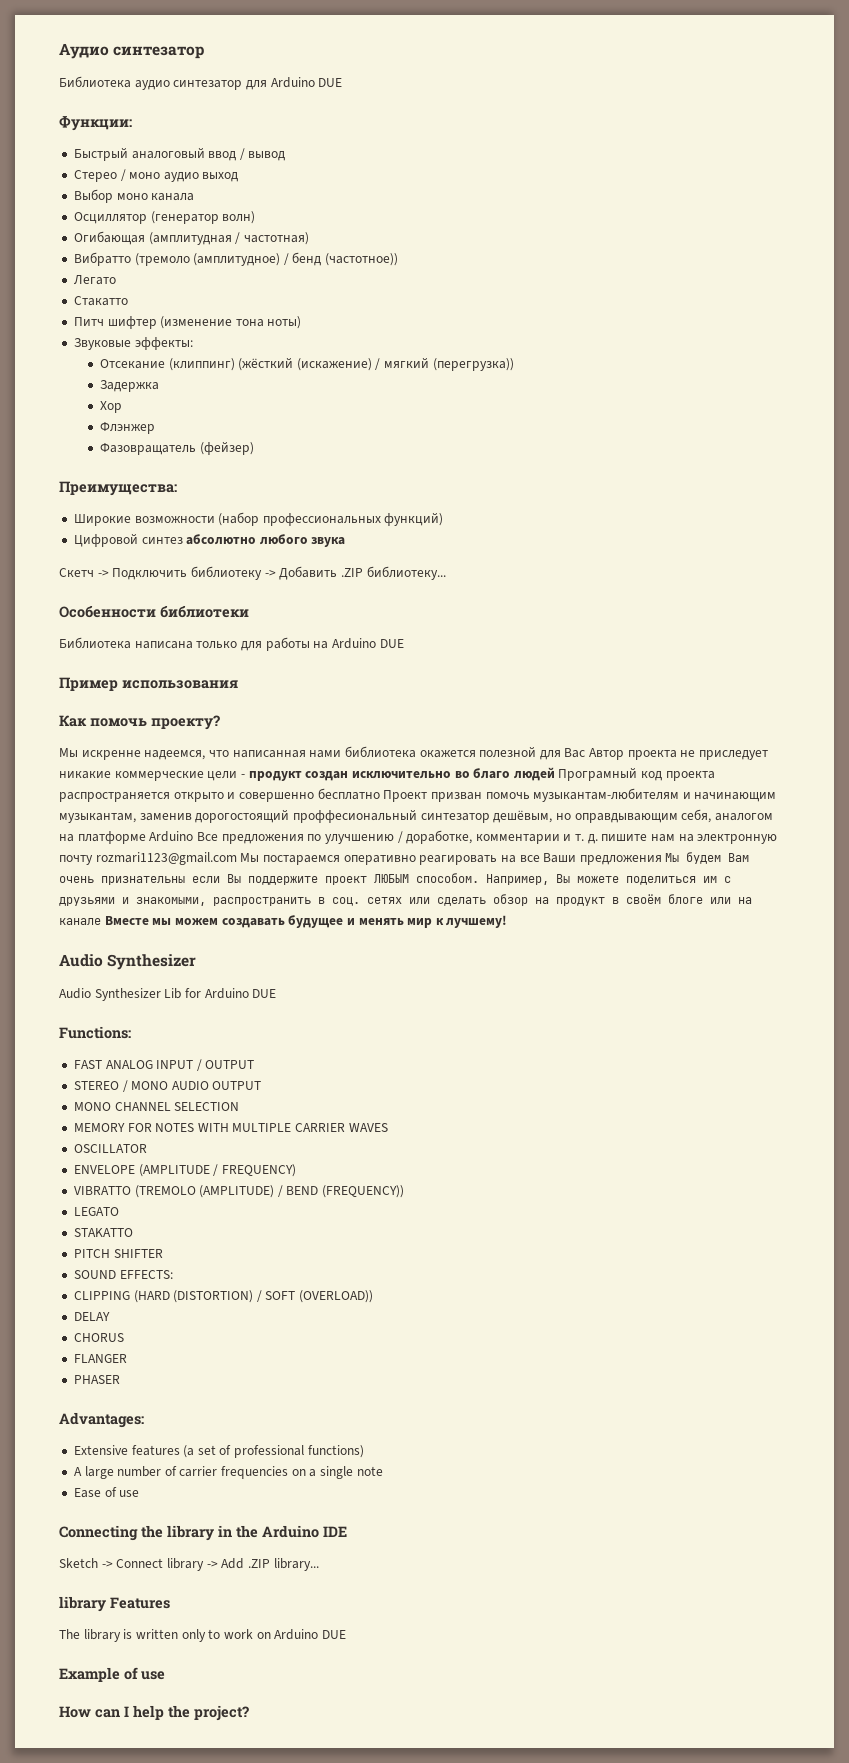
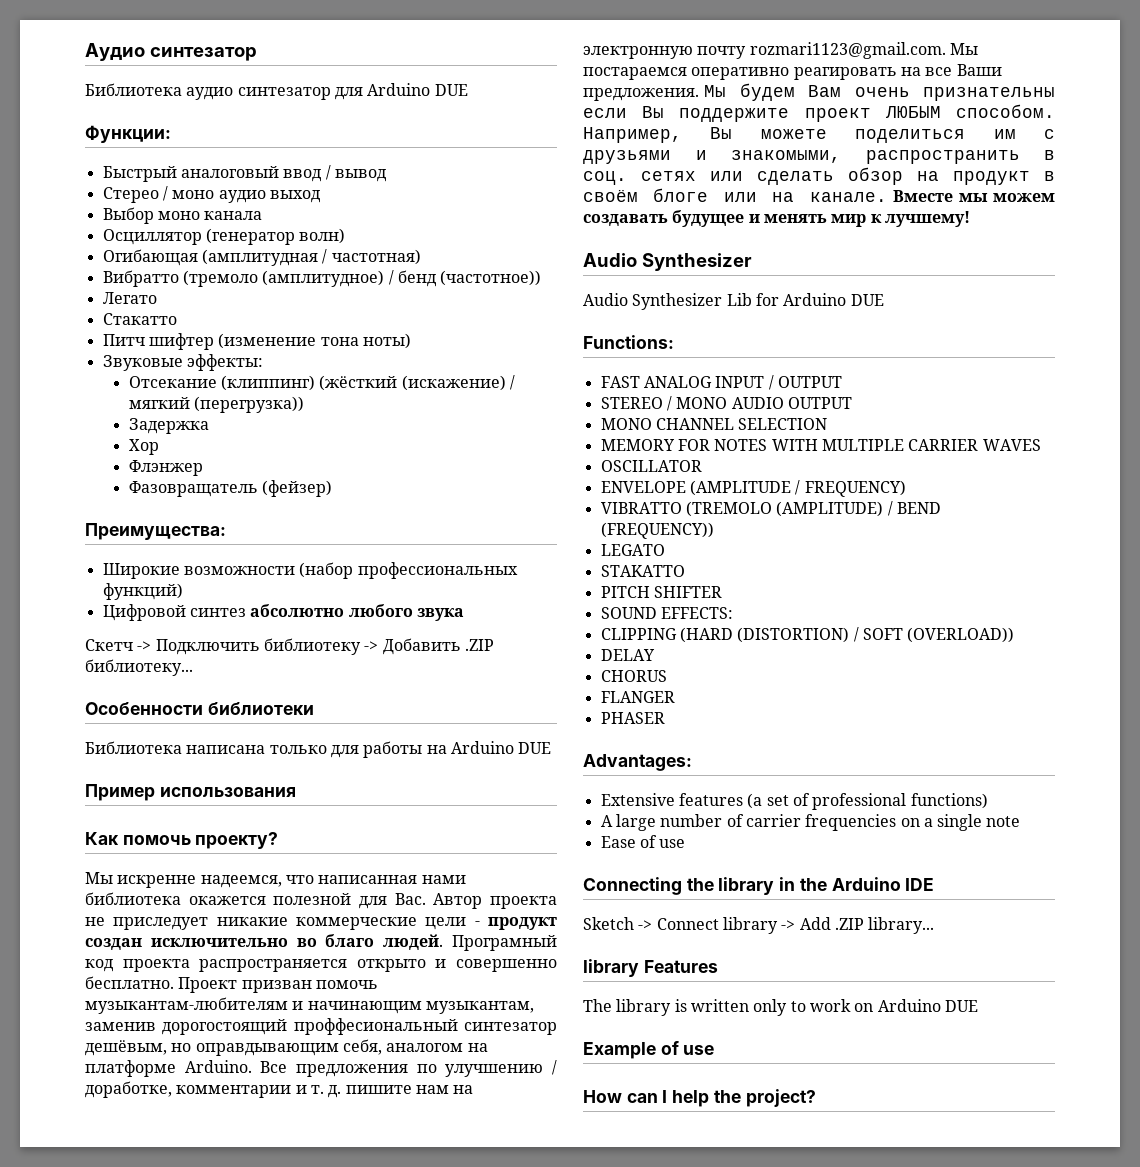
- Мы искренне надеемся, что написанная нами библиотека окажется полезной для Вас Автор проекта не приследует никакие коммерческие цели - продукт создан исключительно во благо людей Програмный код проекта распространяется открыто и совершенно бесплатно Проект призван помочь музыкантам-любителям и начинающим музыкантам, заменив дорогостоящий проффесиональный синтезатор дешёвым, но оправдывающим себя, аналогом на платформе Arduino Все предложения по улучшению / доработке, комментарии и т. д. пишите нам на электронную почту rozmari1123@gmail.com Мы постараемся оперативно реагировать на все Ваши предложения Мы будем Вам очень признательны если Вы поддержите проект ЛЮБЫМ способом.
+ Мы искренне надеемся, что написанная нами библиотека окажется полезной для Вас. Автор проекта не приследует никакие коммерческие цели - продукт создан исключительно во благо людей. Програмный код проекта распространяется открыто и совершенно бесплатно. Проект призван помочь музыкантам-любителям и начинающим музыкантам, заменив дорогостоящий проффесиональный синтезатор дешёвым, но оправдывающим себя, аналогом на платформе Arduino. Все предложения по улучшению / доработке, комментарии и т. д. пишите нам на электронную почту rozmari1123@gmail.com. Мы постараемся оперативно реагировать на все Ваши предложения. Мы будем Вам очень признательны если Вы поддержите проект ЛЮБЫМ способом.
- Например, Вы можете поделиться им с друзьями и знакомыми, распространить в соц. сетях или сделать обзор на продукт в своём блоге или на канале Вместе мы можем создавать будущее и менять мир к лучшему!
+ Например, Вы можете поделиться им с друзьями и знакомыми, распространить в соц. сетях или сделать обзор на продукт в своём блоге или на канале. Вместе мы можем создавать будущее и менять мир к лучшему!

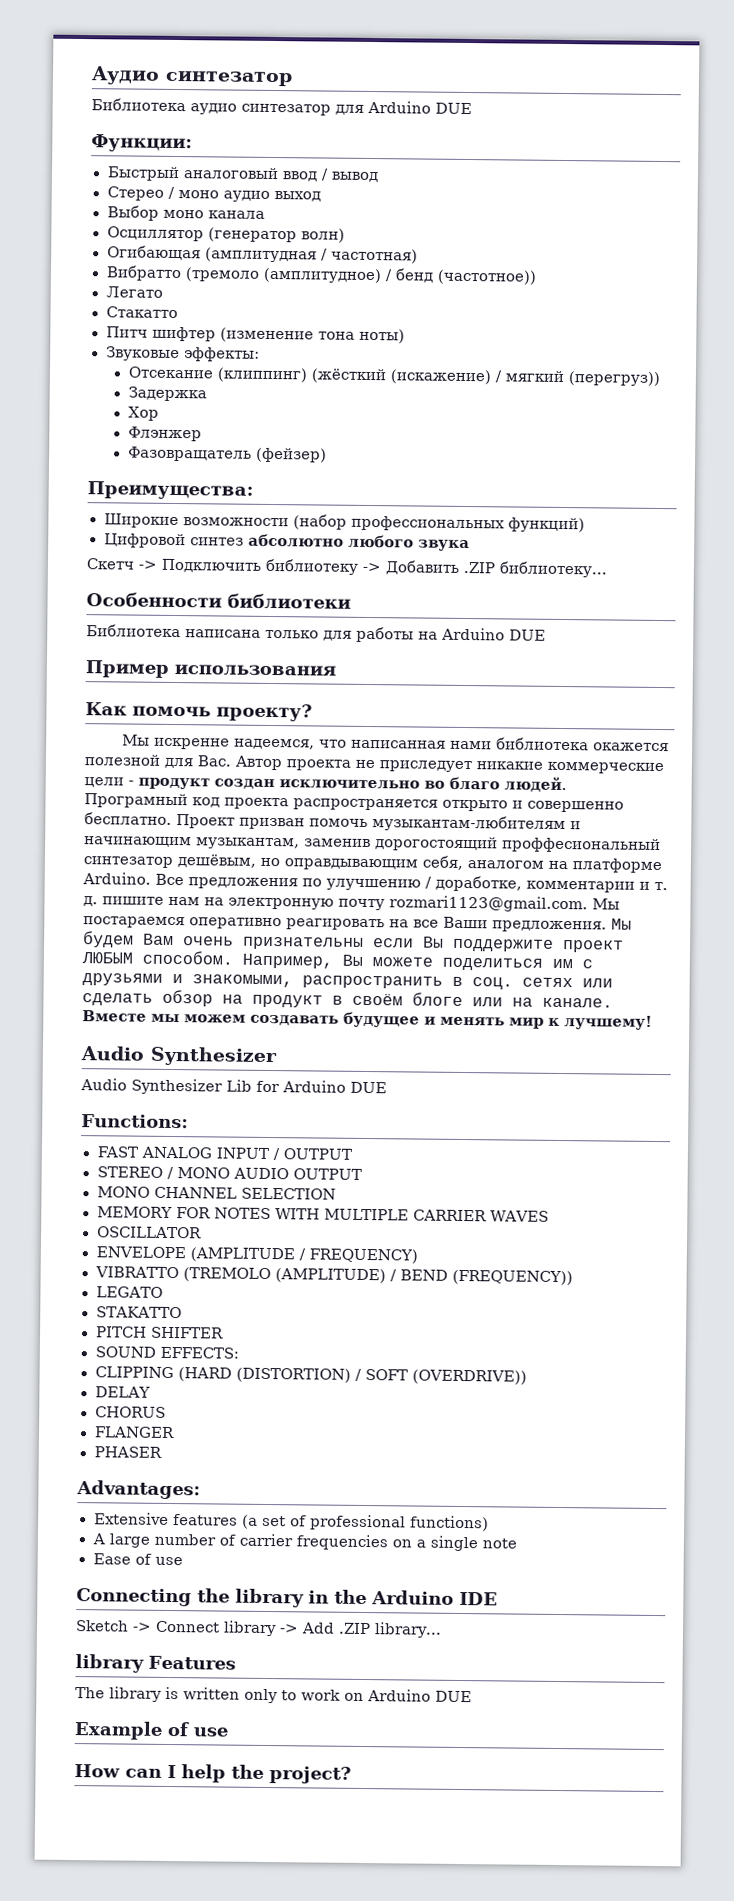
- Отсекание (клиппинг) (жёсткий (искажение) / мягкий (перегрузка))
+ Отсекание (клиппинг) (жёсткий (искажение) / мягкий (перегруз))
- CLIPPING (HARD (DISTORTION) / SOFT (OVERLOAD))
+ CLIPPING (HARD (DISTORTION) / SOFT (OVERDRIVE))

